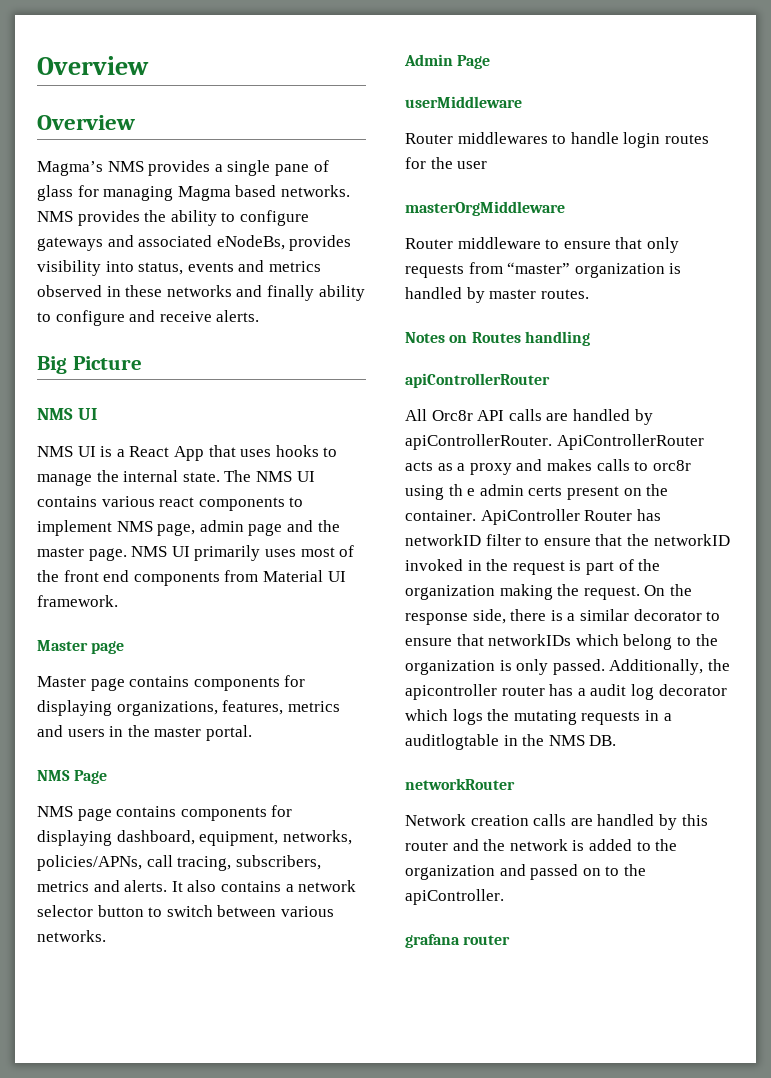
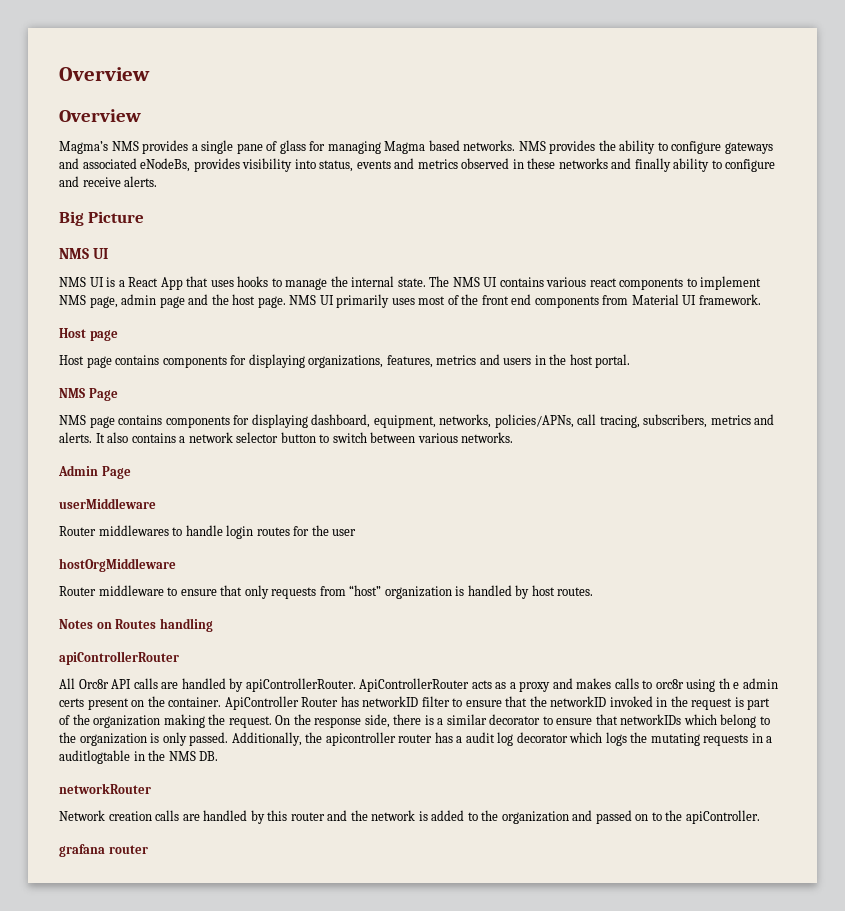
- The NMS UI contains various react components to implement NMS page, admin page and the master page.
+ The NMS UI contains various react components to implement NMS page, admin page and the host page.
  NMS UI primarily uses most of the front end components from Material UI framework.
- Master page
+ Host page
- Master page contains components for displaying organizations, features, metrics and users in the master portal.
+ Host page contains components for displaying organizations, features, metrics and users in the host portal.
- masterOrgMiddleware
+ hostOrgMiddleware
- Router middleware to ensure that only requests from “master” organization is handled by master routes.
+ Router middleware to ensure that only requests from “host” organization is handled by host routes.

